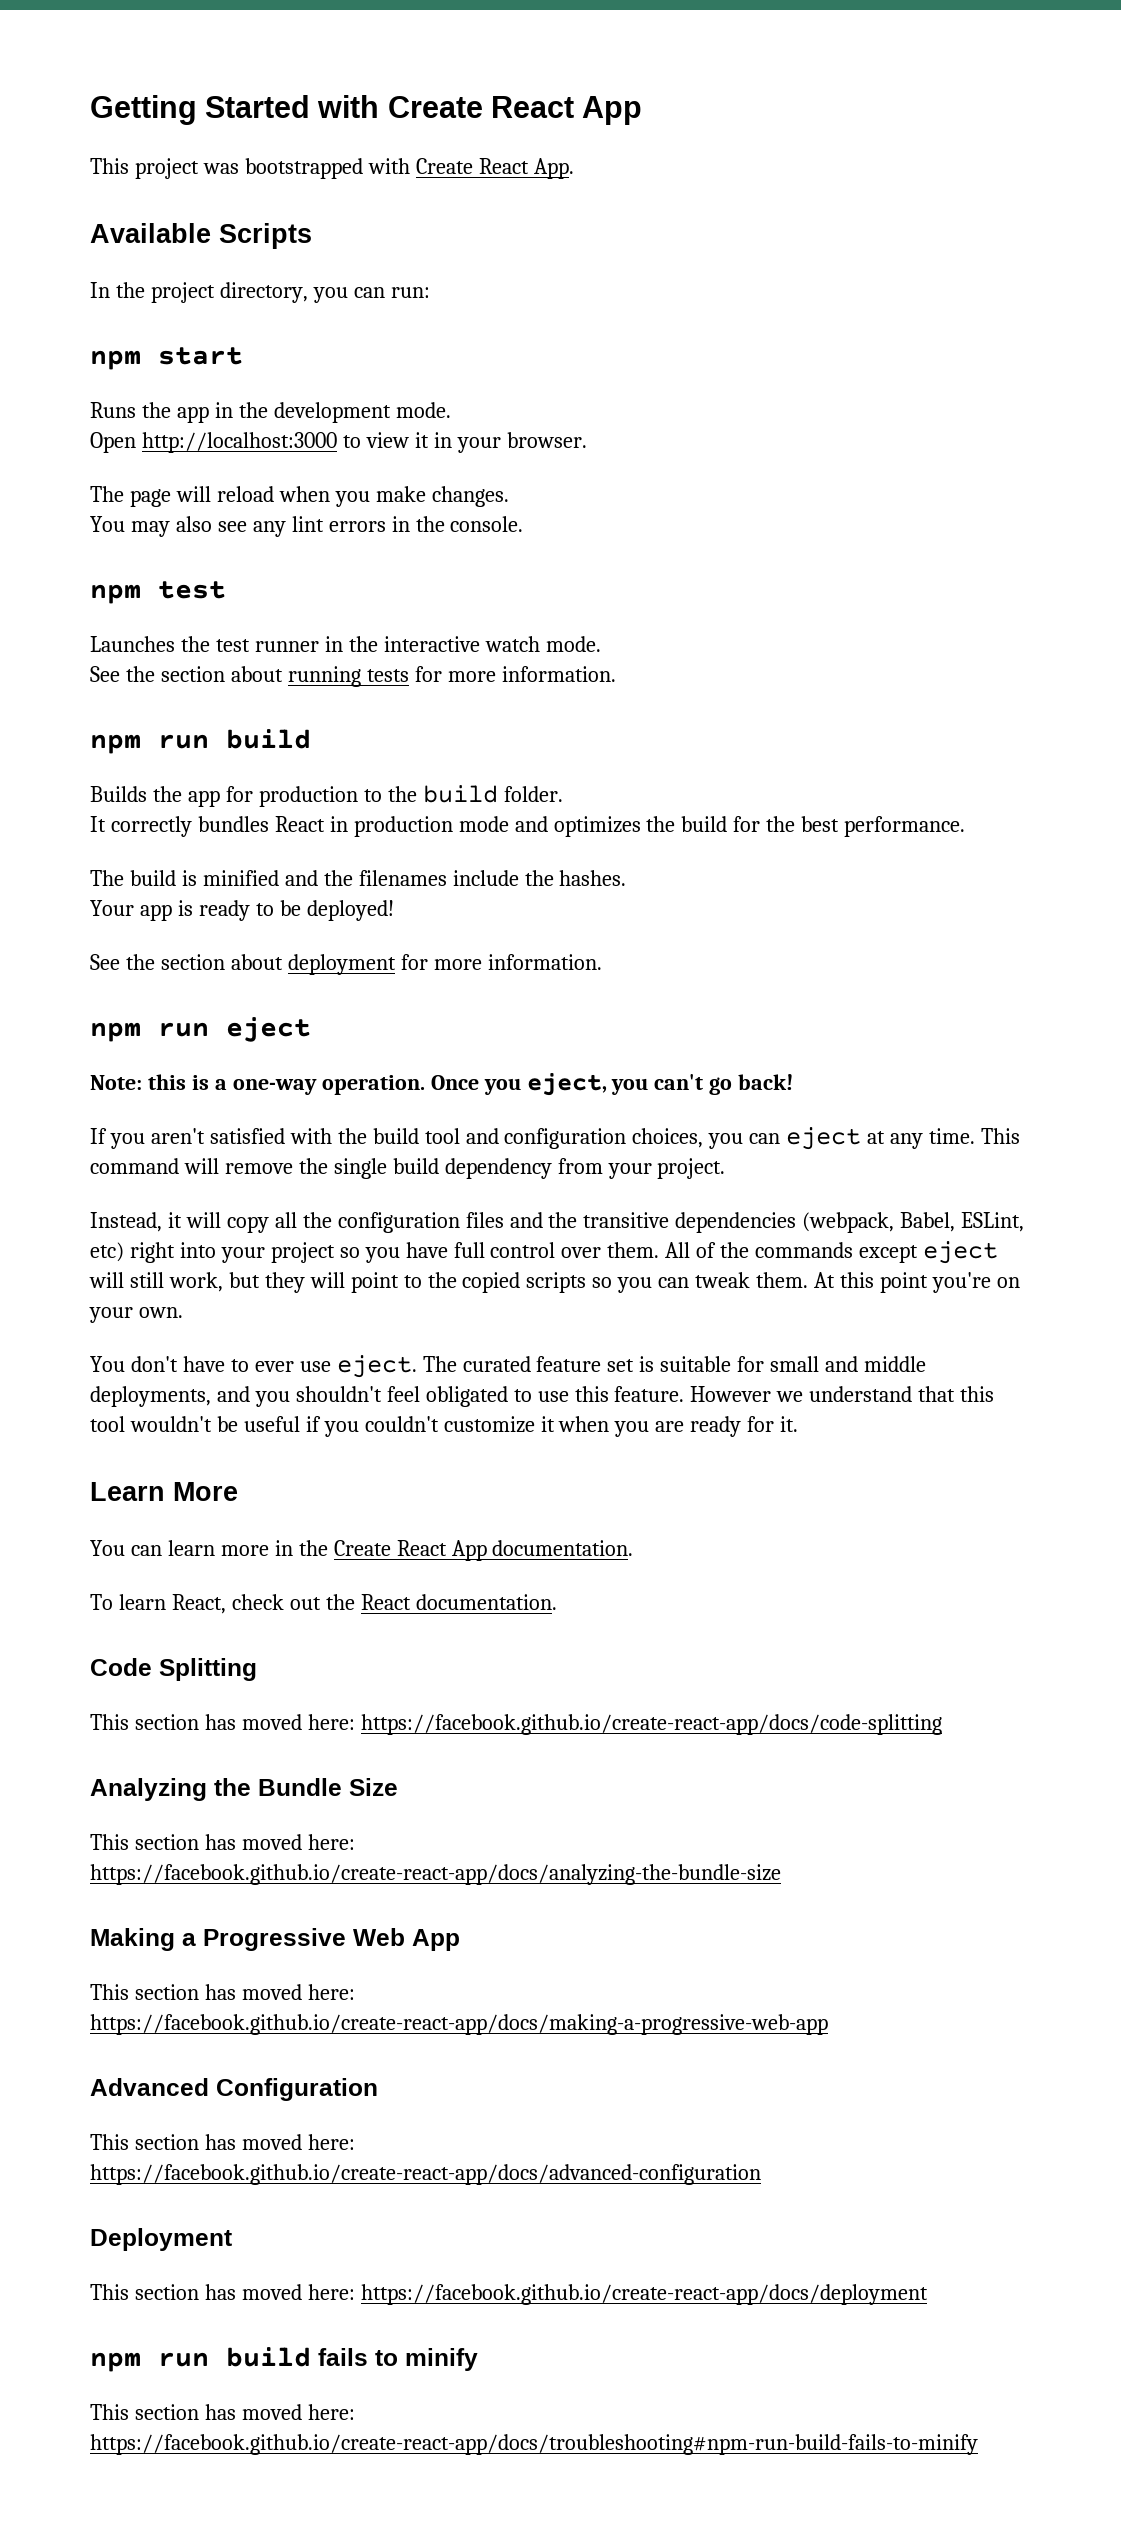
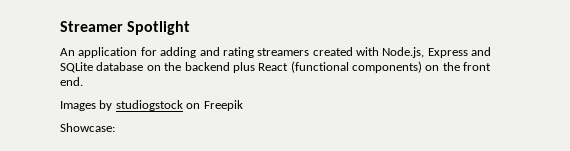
- Getting Started with Create React App
- This project was bootstrapped with Create React App.
- Available Scripts
- In the project directory, you can run:
- npm start
- Runs the app in the development mode.
- Open http://localhost:3000 to view it in your browser.
- The page will reload when you make changes.
- You may also see any lint errors in the console.
- npm test
- Launches the test runner in the interactive watch mode.
- See the section about running tests for more information.
- npm run build
- Builds the app for production to the build folder.
- It correctly bundles React in production mode and optimizes the build for the best performance.
- The build is minified and the filenames include the hashes.
- Your app is ready to be deployed!
- See the section about deployment for more information.
- npm run eject
- Note: this is a one-way operation. Once you eject, you can't go back!
- If you aren't satisfied with the build tool and configuration choices, you can eject at any time. This command will remove the single build dependency from your project.
- Instead, it will copy all the configuration files and the transitive dependencies (webpack, Babel, ESLint, etc) right into your project so you have full control over them. All of the commands except eject will still work, but they will point to the copied scripts so you can tweak them. At this point you're on your own.
- You don't have to ever use eject. The curated feature set is suitable for small and middle deployments, and you shouldn't feel obligated to use this feature. However we understand that this tool wouldn't be useful if you couldn't customize it when you are ready for it.
- Learn More
- You can learn more in the Create React App documentation.
- To learn React, check out the React documentation.
- Code Splitting
- This section has moved here: https://facebook.github.io/create-react-app/docs/code-splitting
- Analyzing the Bundle Size
- This section has moved here: https://facebook.github.io/create-react-app/docs/analyzing-the-bundle-size
- Making a Progressive Web App
- This section has moved here: https://facebook.github.io/create-react-app/docs/making-a-progressive-web-app
- Advanced Configuration
- This section has moved here: https://facebook.github.io/create-react-app/docs/advanced-configuration
- Deployment
- This section has moved here: https://facebook.github.io/create-react-app/docs/deployment
- npm run build fails to minify
- This section has moved here: https://facebook.github.io/create-react-app/docs/troubleshooting#npm-run-build-fails-to-minify
+ Streamer Spotlight
+ An application for adding and rating streamers created with Node.js, Express and SQLite database on the backend plus React (functional components) on the front end.
+ Images by studiogstock on Freepik
+ Showcase:

